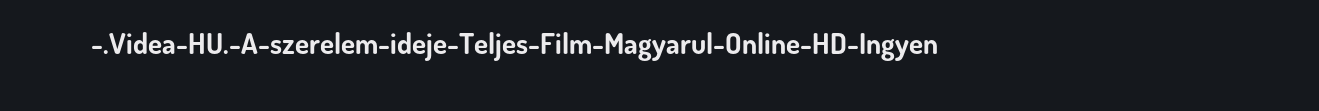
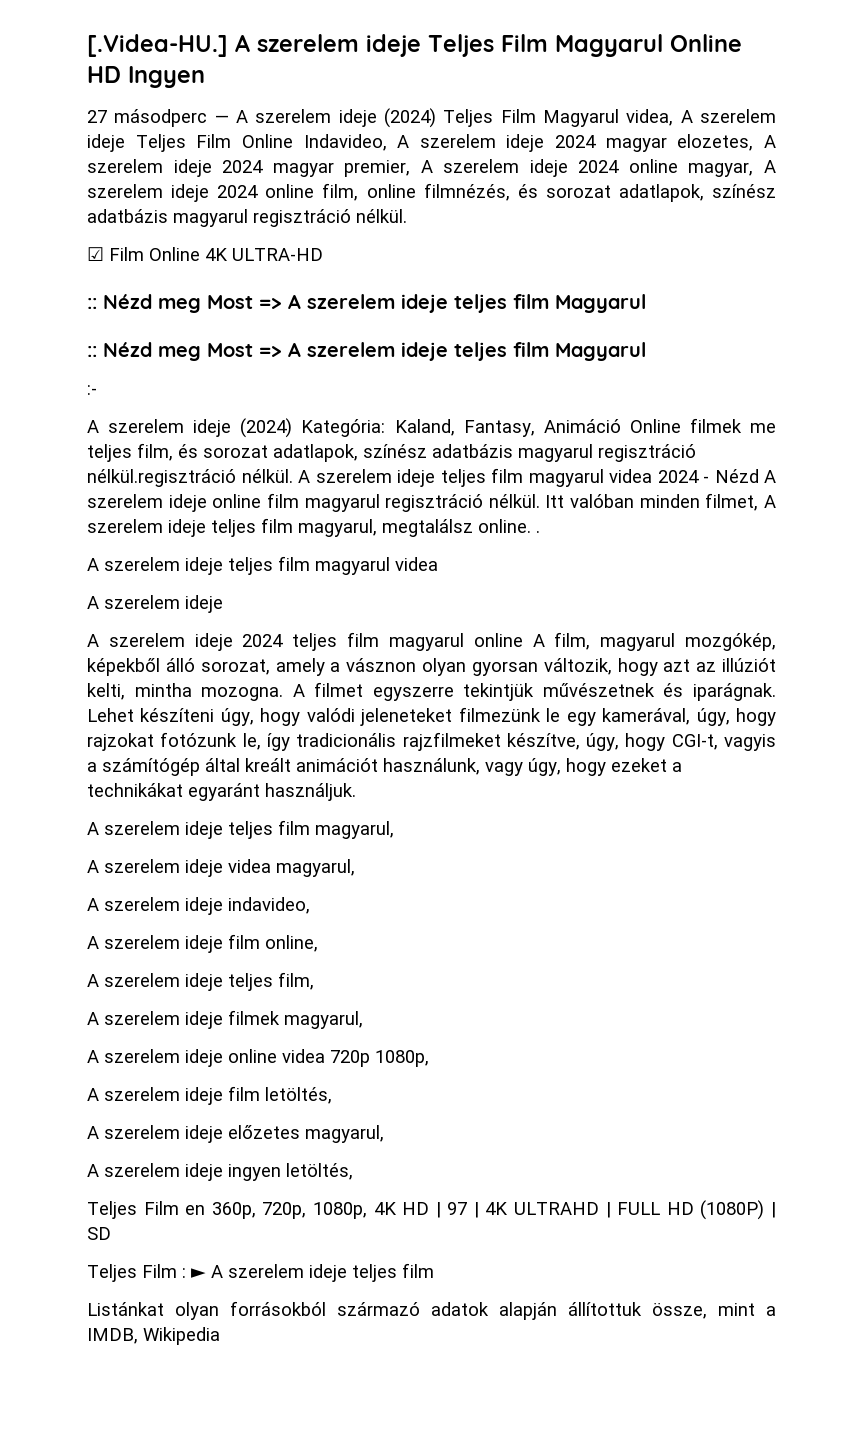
- -.Videa-HU.-A-szerelem-ideje-Teljes-Film-Magyarul-Online-HD-Ingyen
+ [.Videa-HU.] A szerelem ideje Teljes Film Magyarul Online HD Ingyen
+ 27 másodperc — A szerelem ideje (2024) Teljes Film Magyarul videa, A szerelem ideje Teljes Film Online Indavideo, A szerelem ideje 2024 magyar elozetes, A szerelem ideje 2024 magyar premier, A szerelem ideje 2024 online magyar, A szerelem ideje 2024 online film, online filmnézés, és sorozat adatlapok, színész adatbázis magyarul regisztráció nélkül.
+ ☑ Film Online 4K ULTRA-HD
+ :: Nézd meg Most => A szerelem ideje teljes film Magyarul
+ :: Nézd meg Most => A szerelem ideje teljes film Magyarul
+ :-
+ A szerelem ideje (2024) Kategória: Kaland, Fantasy, Animáció Online filmek me teljes film, és sorozat adatlapok, színész adatbázis magyarul regisztráció nélkül.regisztráció nélkül. A szerelem ideje teljes film magyarul videa 2024 - Nézd A szerelem ideje online film magyarul regisztráció nélkül. Itt valóban minden filmet, A szerelem ideje teljes film magyarul, megtalálsz online. .
+ A szerelem ideje teljes film magyarul videa
+ A szerelem ideje
+ A szerelem ideje 2024 teljes film magyarul online A film, magyarul mozgókép, képekből álló sorozat, amely a vásznon olyan gyorsan változik, hogy azt az illúziót kelti, mintha mozogna. A filmet egyszerre tekintjük művészetnek és iparágnak. Lehet készíteni úgy, hogy valódi jeleneteket filmezünk le egy kamerával, úgy, hogy rajzokat fotózunk le, így tradicionális rajzfilmeket készítve, úgy, hogy CGI-t, vagyis a számítógép által kreált animációt használunk, vagy úgy, hogy ezeket a technikákat egyaránt használjuk.
+ A szerelem ideje teljes film magyarul,
+ A szerelem ideje videa magyarul,
+ A szerelem ideje indavideo,
+ A szerelem ideje film online,
+ A szerelem ideje teljes film,
+ A szerelem ideje filmek magyarul,
+ A szerelem ideje online videa 720p 1080p,
+ A szerelem ideje film letöltés,
+ A szerelem ideje előzetes magyarul,
+ A szerelem ideje ingyen letöltés,
+ Teljes Film en 360p, 720p, 1080p, 4K HD | 97 | 4K ULTRAHD | FULL HD (1080P) | SD
+ Teljes Film : ► A szerelem ideje teljes film
+ Listánkat olyan forrásokból származó adatok alapján állítottuk össze, mint a IMDB, Wikipedia

